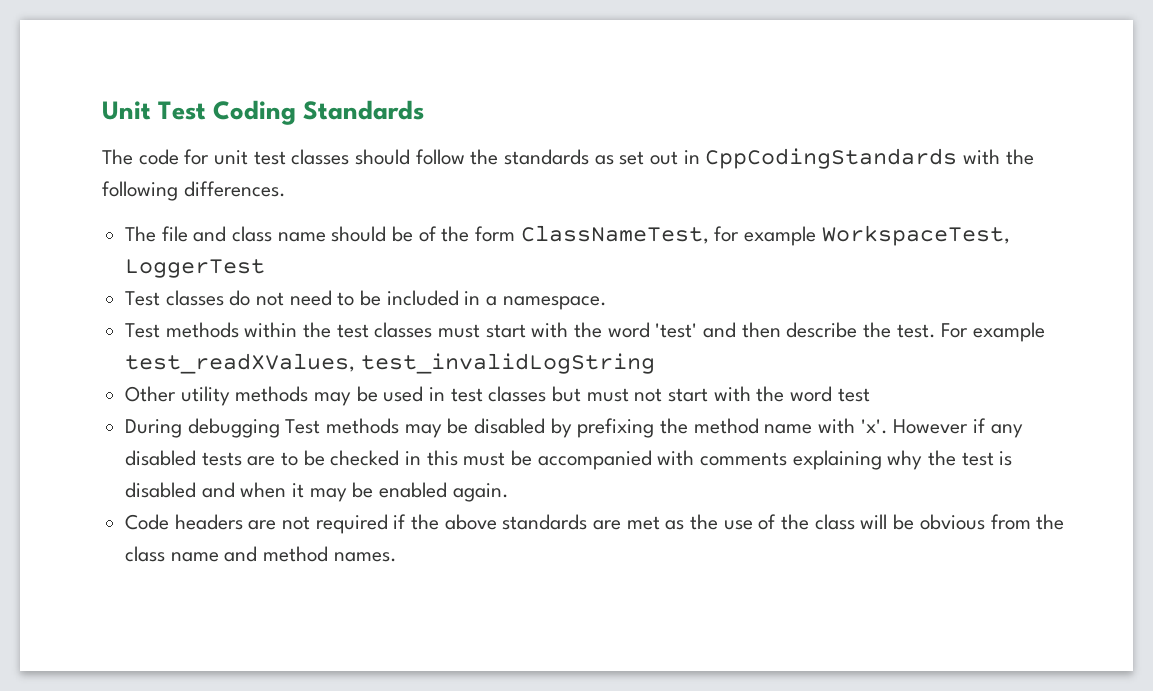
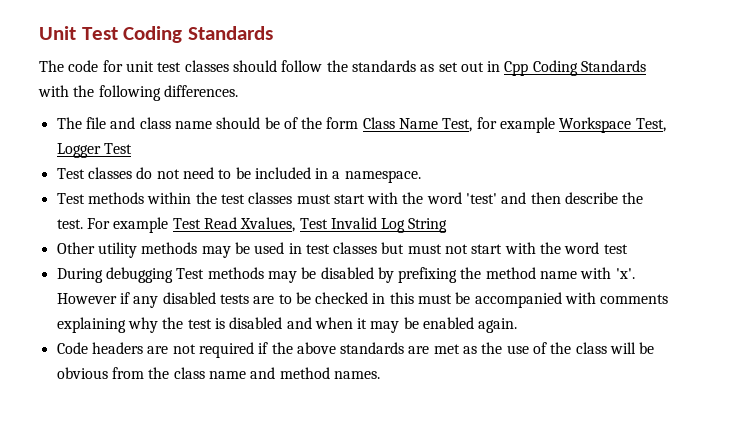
- The code for unit test classes should follow the standards as set out in CppCodingStandards with the following differences.
+ The code for unit test classes should follow the standards as set out in Cpp Coding Standards with the following differences.
- The file and class name should be of the form ClassNameTest, for example WorkspaceTest, LoggerTest
+ The file and class name should be of the form Class Name Test, for example Workspace Test, Logger Test
- For example test_readXValues, test_invalidLogString
+ For example Test Read Xvalues, Test Invalid Log String

